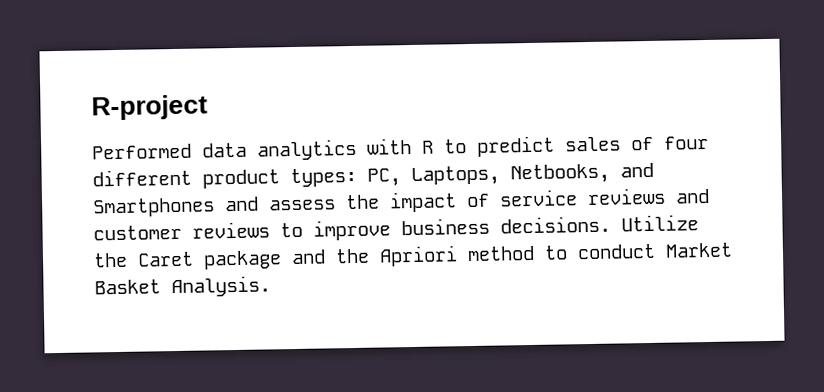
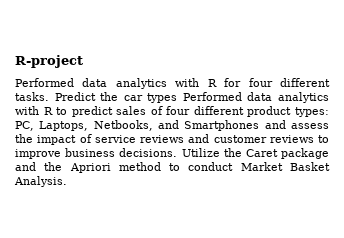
- Performed data analytics with R to predict sales of four different product types: PC, Laptops, Netbooks, and Smartphones and assess the impact of service reviews and customer reviews to improve business decisions.
+ Performed data analytics with R for four different tasks. Predict the car types Performed data analytics with R to predict sales of four different product types: PC, Laptops, Netbooks, and Smartphones and assess the impact of service reviews and customer reviews to improve business decisions.

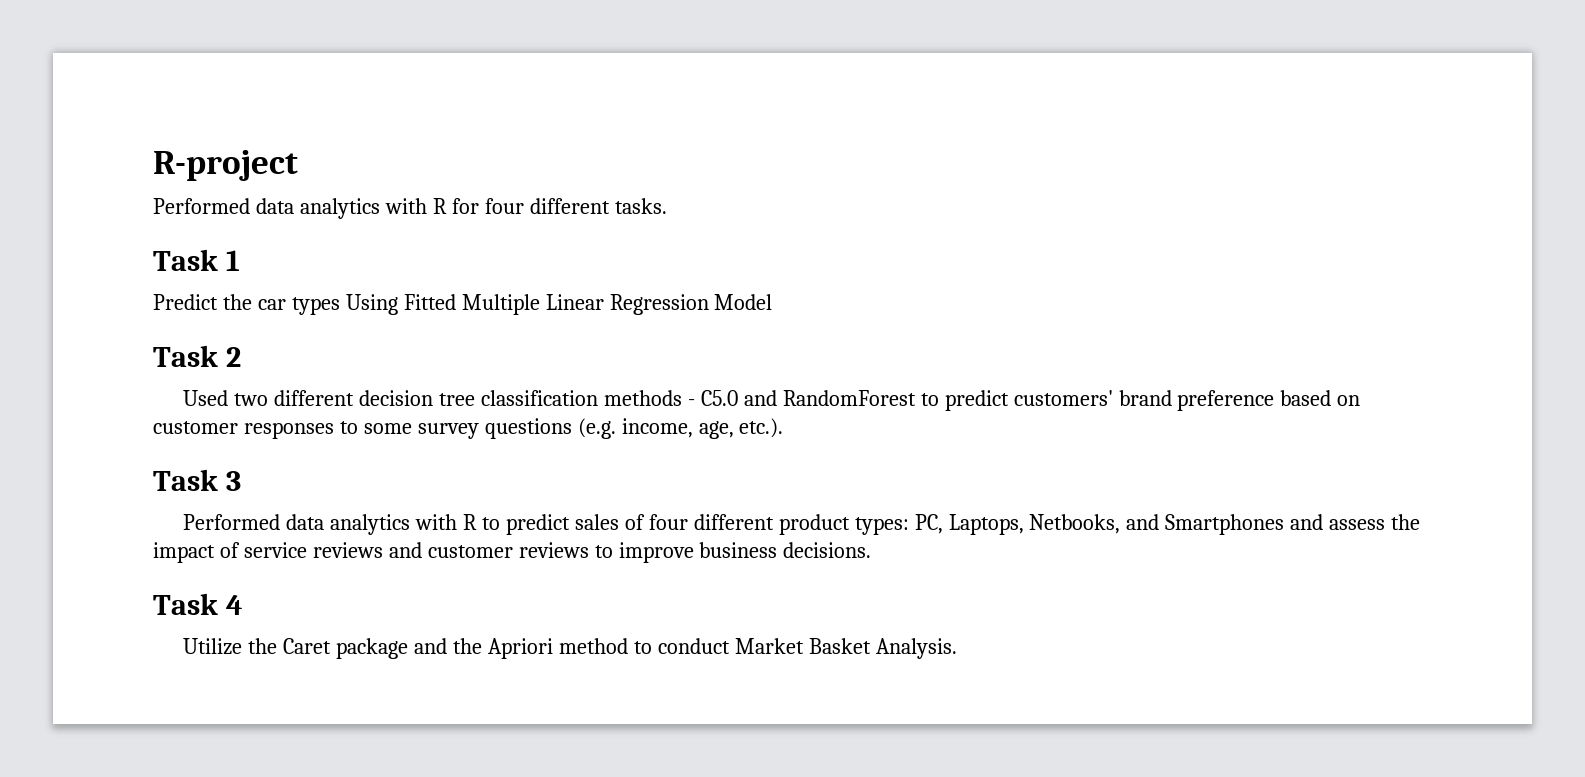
- Performed data analytics with R for four different tasks. Predict the car types Performed data analytics with R to predict sales of four different product types: PC, Laptops, Netbooks, and Smartphones and assess the impact of service reviews and customer reviews to improve business decisions. Utilize the Caret package and the Apriori method to conduct Market Basket Analysis.
+ Performed data analytics with R for four different tasks.
+ Task 1
+ Predict the car types Using Fitted Multiple Linear Regression Model
+ Task 2
+ Used two different decision tree classification methods - C5.0 and RandomForest to predict customers' brand preference based on customer responses to some survey questions (e.g. income, age, etc.).
+ Task 3
+ Performed data analytics with R to predict sales of four different product types: PC, Laptops, Netbooks, and Smartphones and assess the impact of service reviews and customer reviews to improve business decisions.
+ Task 4
+ Utilize the Caret package and the Apriori method to conduct Market Basket Analysis.

